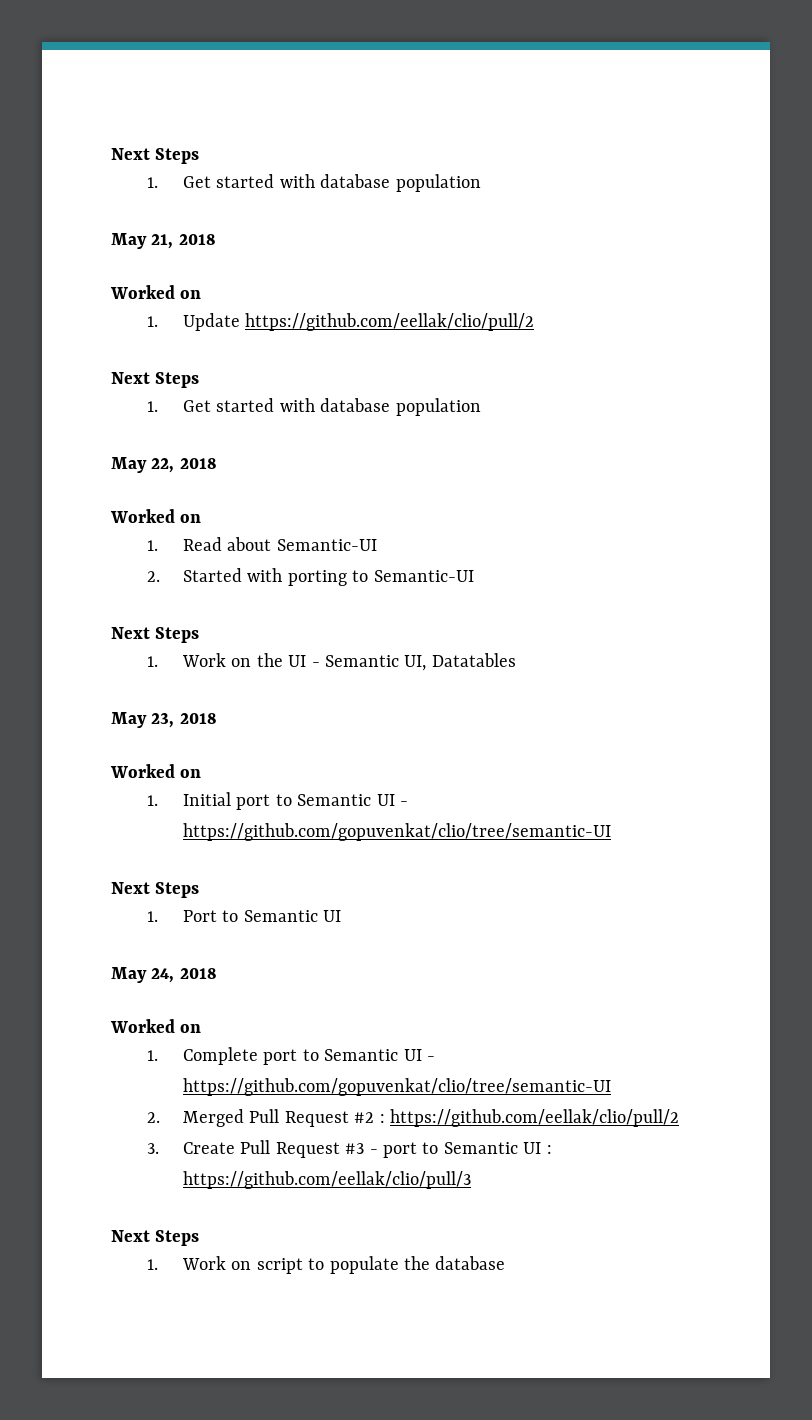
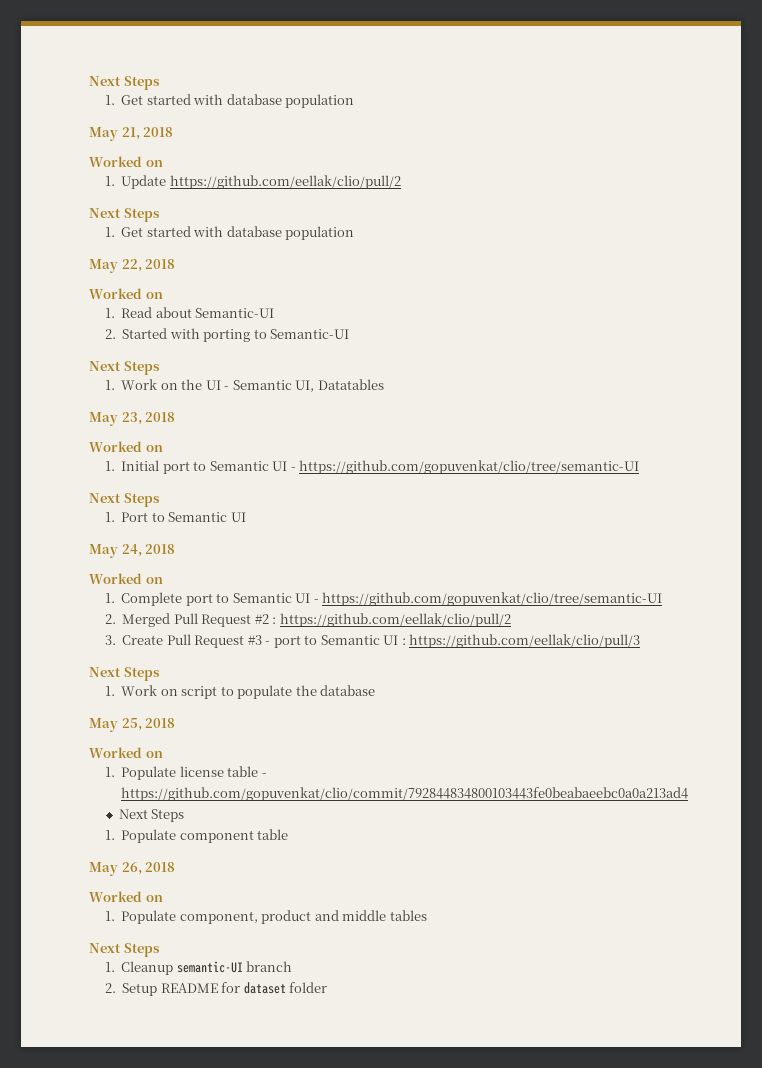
+ May 25, 2018
+ Worked on
+ 1. Populate license table - https://github.com/gopuvenkat/clio/commit/792844834800103443fe0beabaeebc0a0a213ad4
+ Next Steps
+ 1. Populate component table
+ May 26, 2018
+ Worked on
+ 1. Populate component, product and middle tables
+ Next Steps
+ 1. Cleanup semantic-UI branch
+ 2. Setup README for dataset folder

